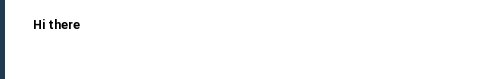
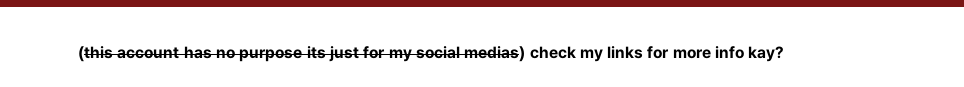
- Hi there
+ (this account has no purpose its just for my social medias) check my links for more info kay?

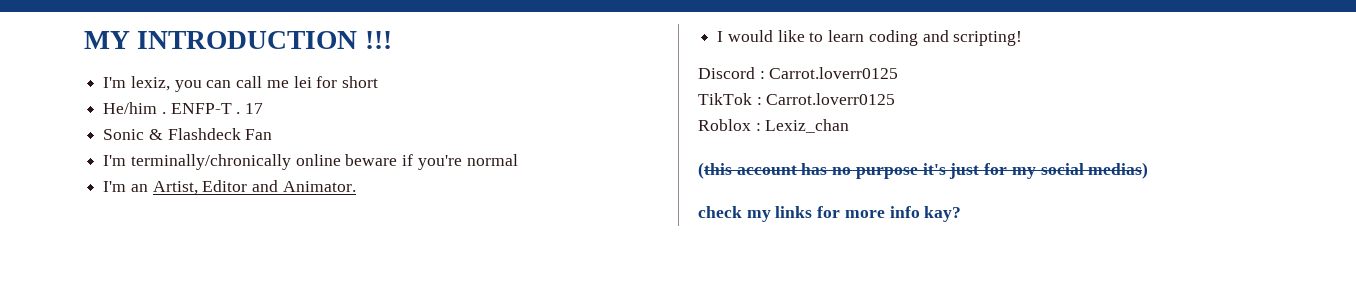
+ MY INTRODUCTION !!!
+ I'm lexiz, you can call me lei for short
+ He/him . ENFP-T . 17
+ Sonic & Flashdeck Fan
+ I'm terminally/chronically online beware if you're normal
+ I'm an Artist, Editor and Animator.
+ I would like to learn coding and scripting!
+ Discord : Carrot.loverr0125
+ TikTok : Carrot.loverr0125
+ Roblox : Lexiz_chan
- (this account has no purpose its just for my social medias) check my links for more info kay?
+ (this account has no purpose it's just for my social medias)
+ check my links for more info kay?

